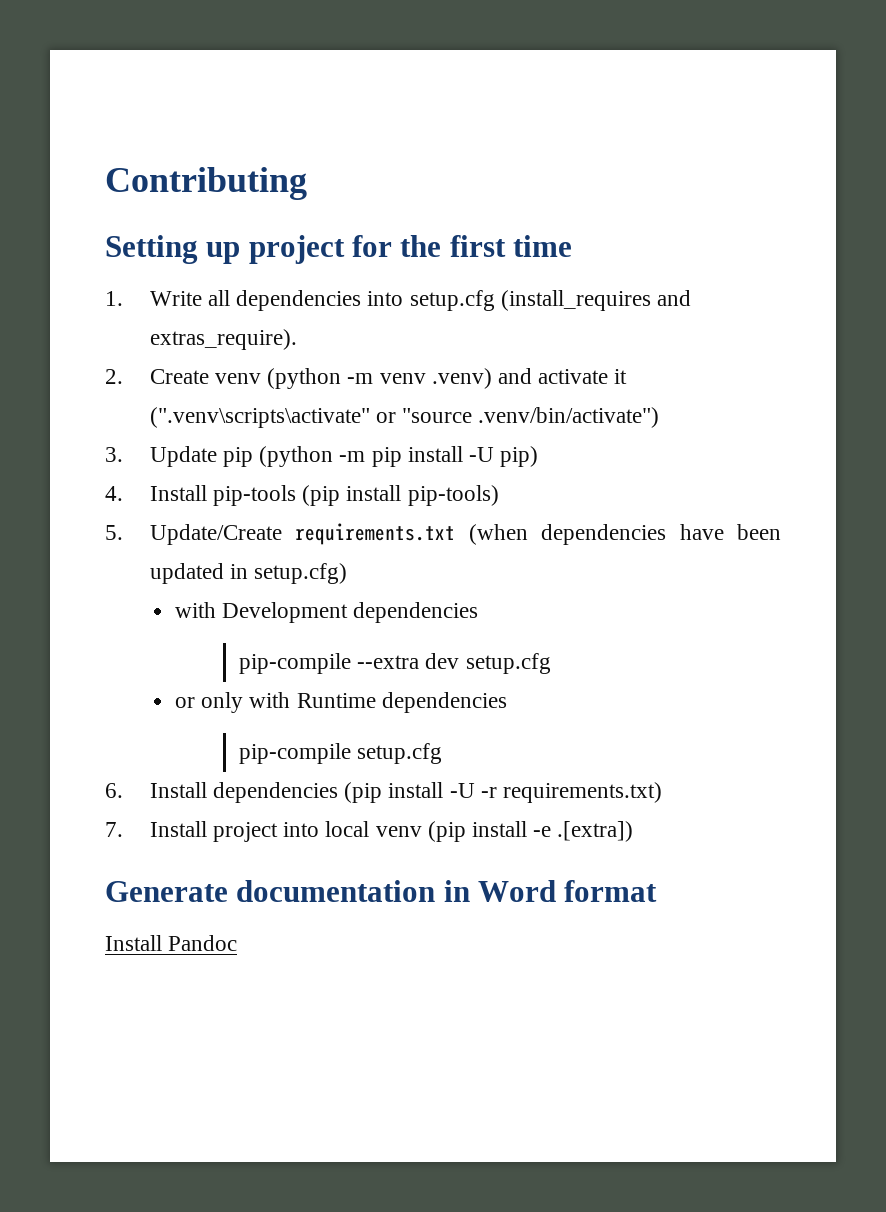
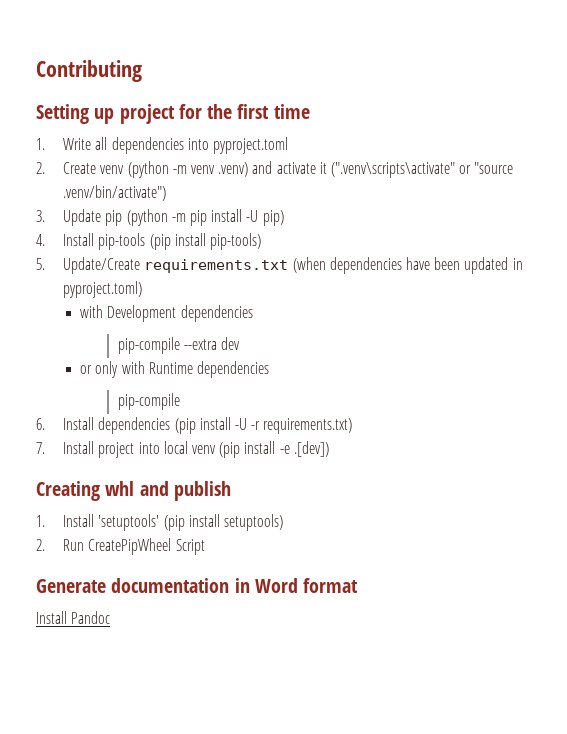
- 1. Write all dependencies into setup.cfg (install_requires and extras_require).
+ 1. Write all dependencies into pyproject.toml
- 5. Update/Create requirements.txt (when dependencies have been updated in setup.cfg)
+ 5. Update/Create requirements.txt (when dependencies have been updated in pyproject.toml)
- pip-compile --extra dev setup.cfg
+ pip-compile --extra dev
  or only with Runtime dependencies
- pip-compile setup.cfg
+ pip-compile
- 7. Install project into local venv (pip install -e .[extra])
+ 7. Install project into local venv (pip install -e .[dev])
+ Creating whl and publish
+ 1. Install 'setuptools' (pip install setuptools)
+ 2. Run CreatePipWheel Script

